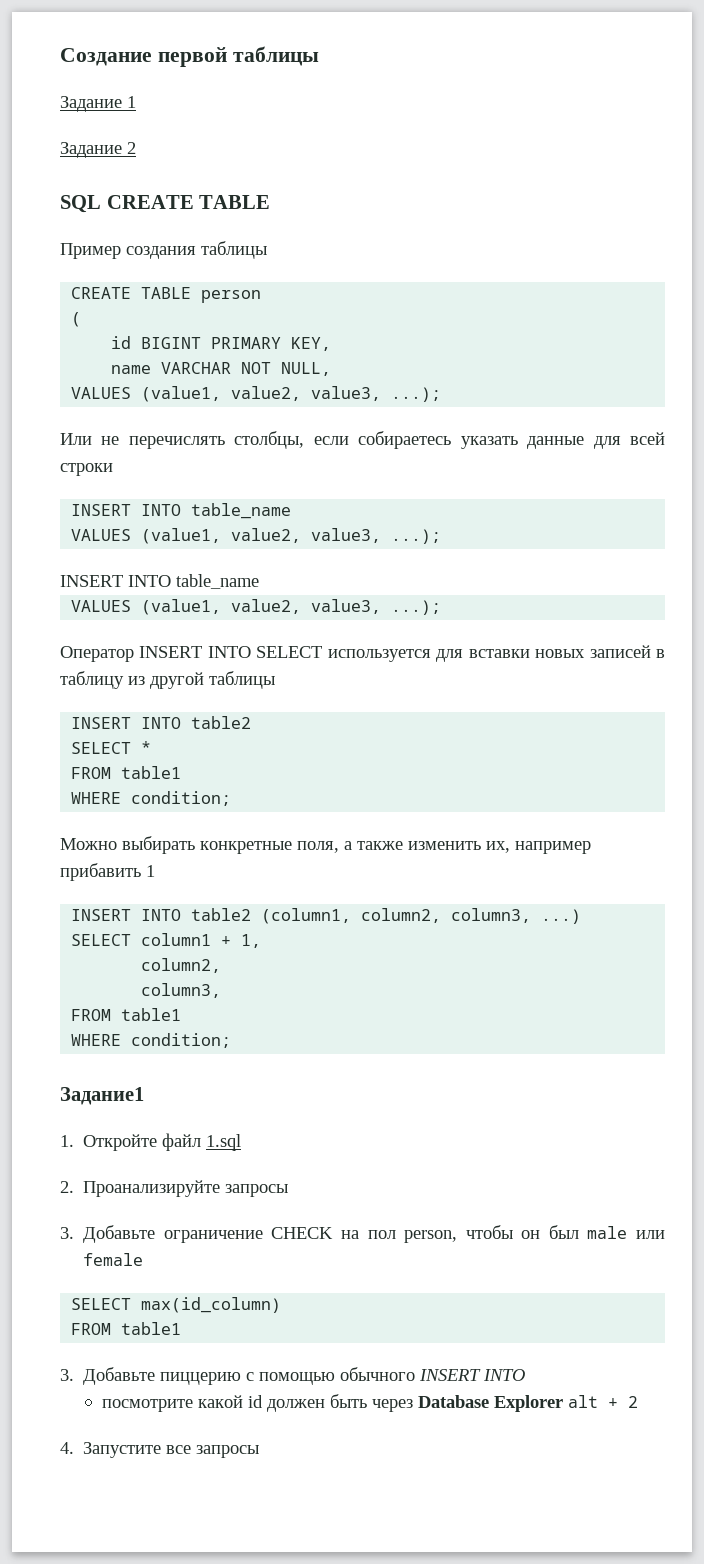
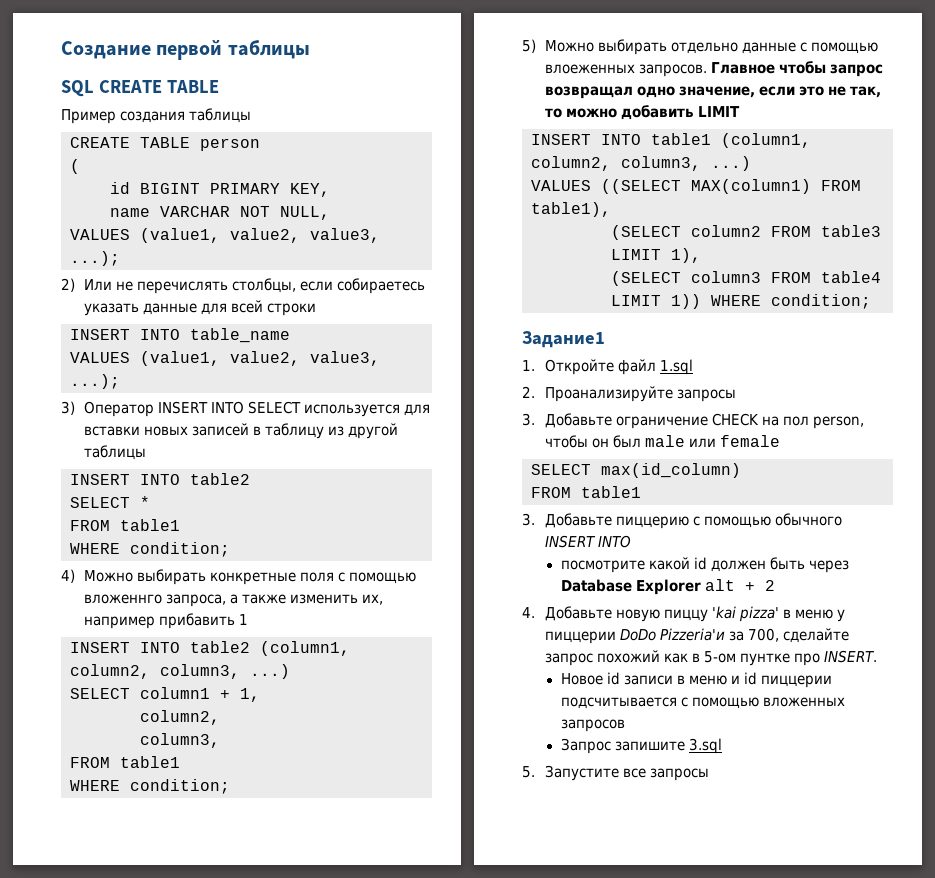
- Задание 1
- Задание 2
- Или не перечислять столбцы, если собираетесь указать данные для всей строки
+ 2) Или не перечислять столбцы, если собираетесь указать данные для всей строки
  INSERT INTO table_name
  VALUES (value1, value2, value3, ...);
- INSERT INTO table_name
- VALUES (value1, value2, value3, ...);
- Оператор INSERT INTO SELECT используется для вставки новых записей в таблицу из другой таблицы
+ 3) Оператор INSERT INTO SELECT используется для вставки новых записей в таблицу из другой таблицы
- Можно выбирать конкретные поля, а также изменить их, например прибавить 1
+ 4) Можно выбирать конкретные поля c помощью вложеннго запроса, а также изменить их, например прибавить 1
+ 5) Можно выбирать отдельно данные с помощью влоеженных запросов. Главное чтобы запрос возвращал одно значение, если это не так, то можно добавить LIMIT
+ INSERT INTO table1 (column1, column2, column3, ...)
+ VALUES ((SELECT MAX(column1) FROM table1),
+ (SELECT column2 FROM table3 LIMIT 1),
+ (SELECT column3 FROM table4 LIMIT 1)) WHERE condition;
- 4. Запустите все запросы
+ 4. Добавьте новую пиццу 'kai pizza' в меню у пиццерии DoDo Pizzeria'и за 700, сделайте запрос похожий как в 5-ом пунтке про INSERT.
+ Новое id записи в меню и id пиццерии подсчитывается с помощью вложенных запросов
+ Запрос запишите 3.sql
+ 5. Запустите все запросы

